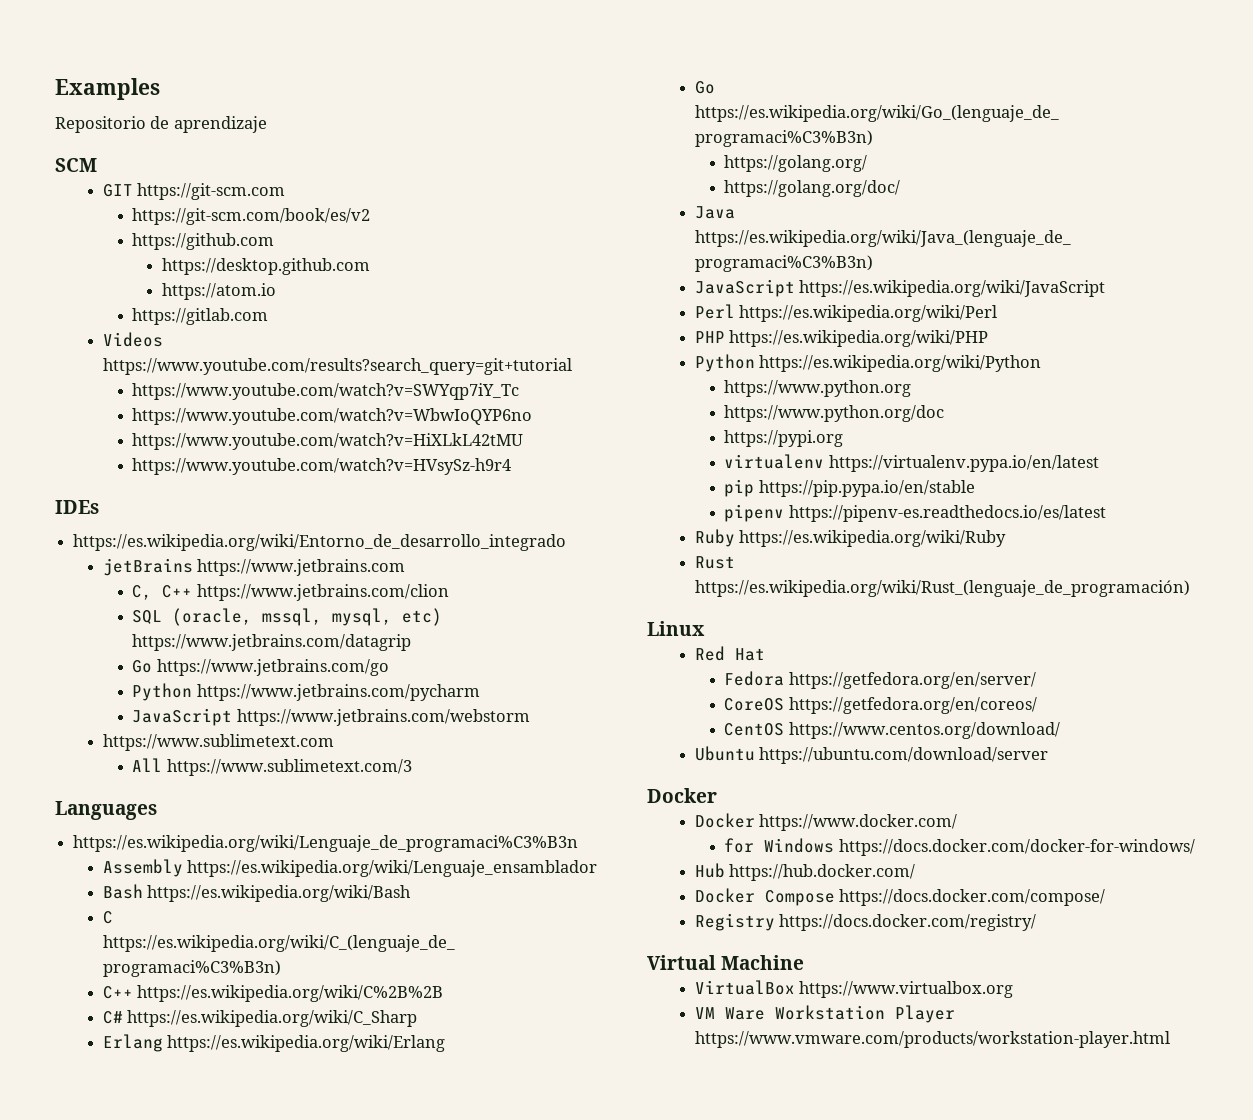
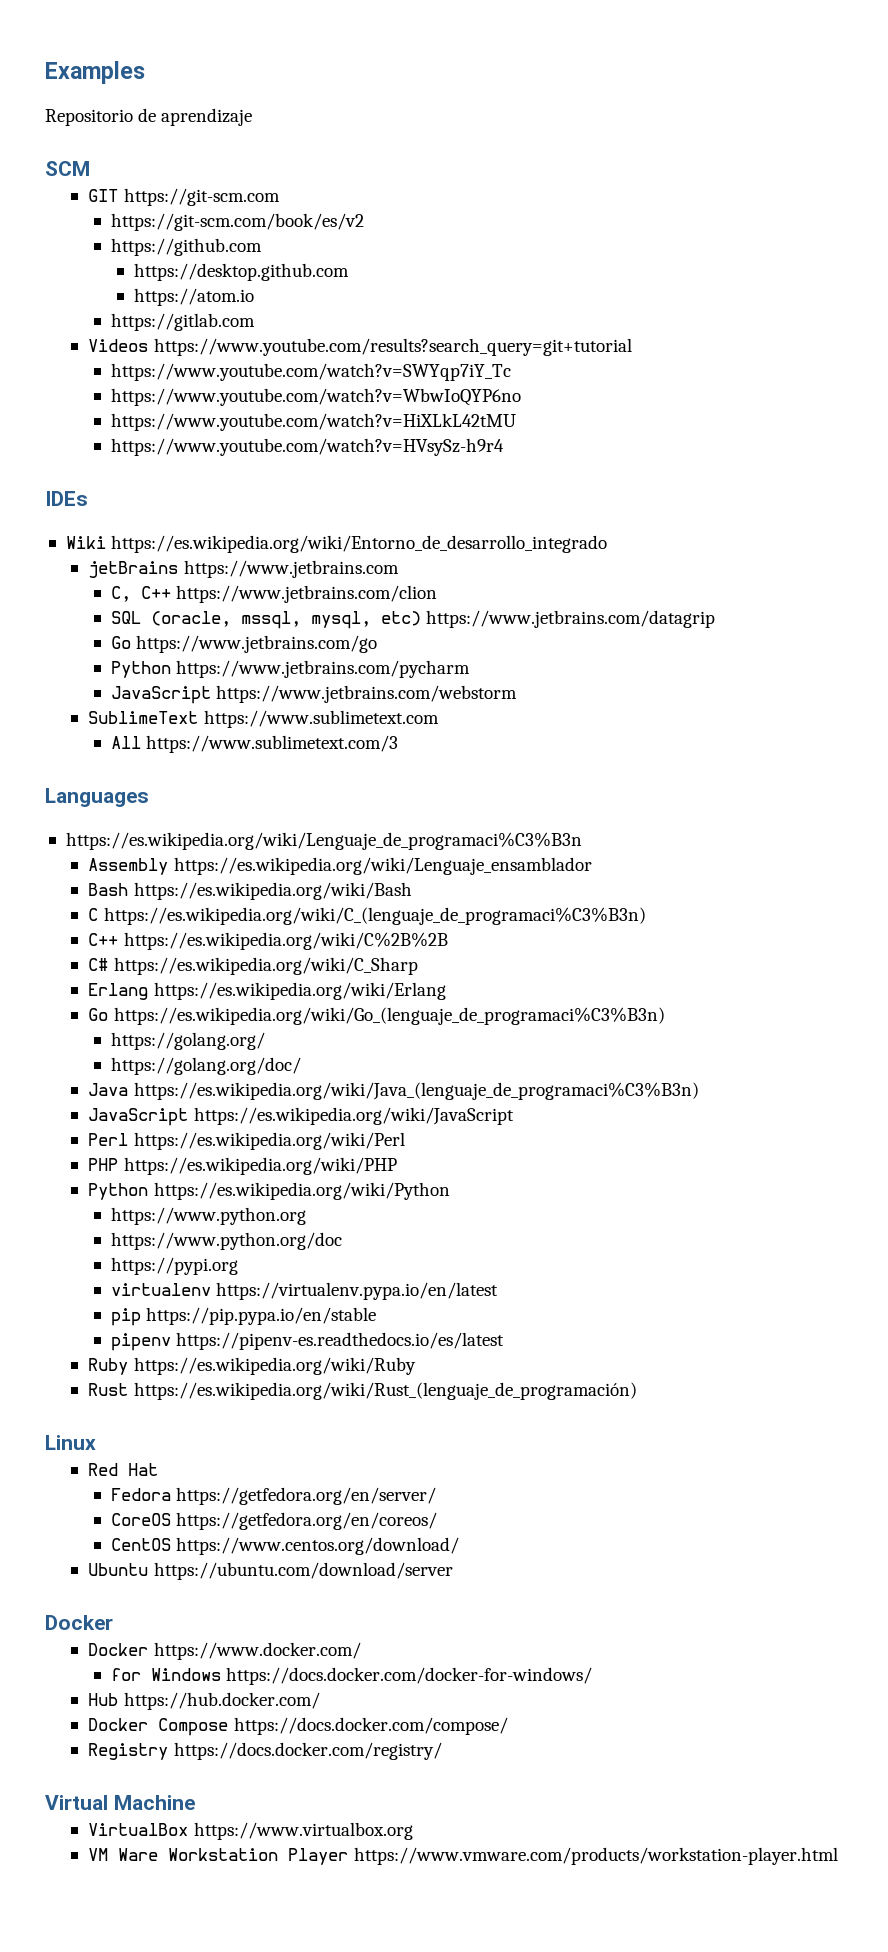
- https://es.wikipedia.org/wiki/Entorno_de_desarrollo_integrado
+ Wiki https://es.wikipedia.org/wiki/Entorno_de_desarrollo_integrado
- https://www.sublimetext.com
+ SublimeText https://www.sublimetext.com

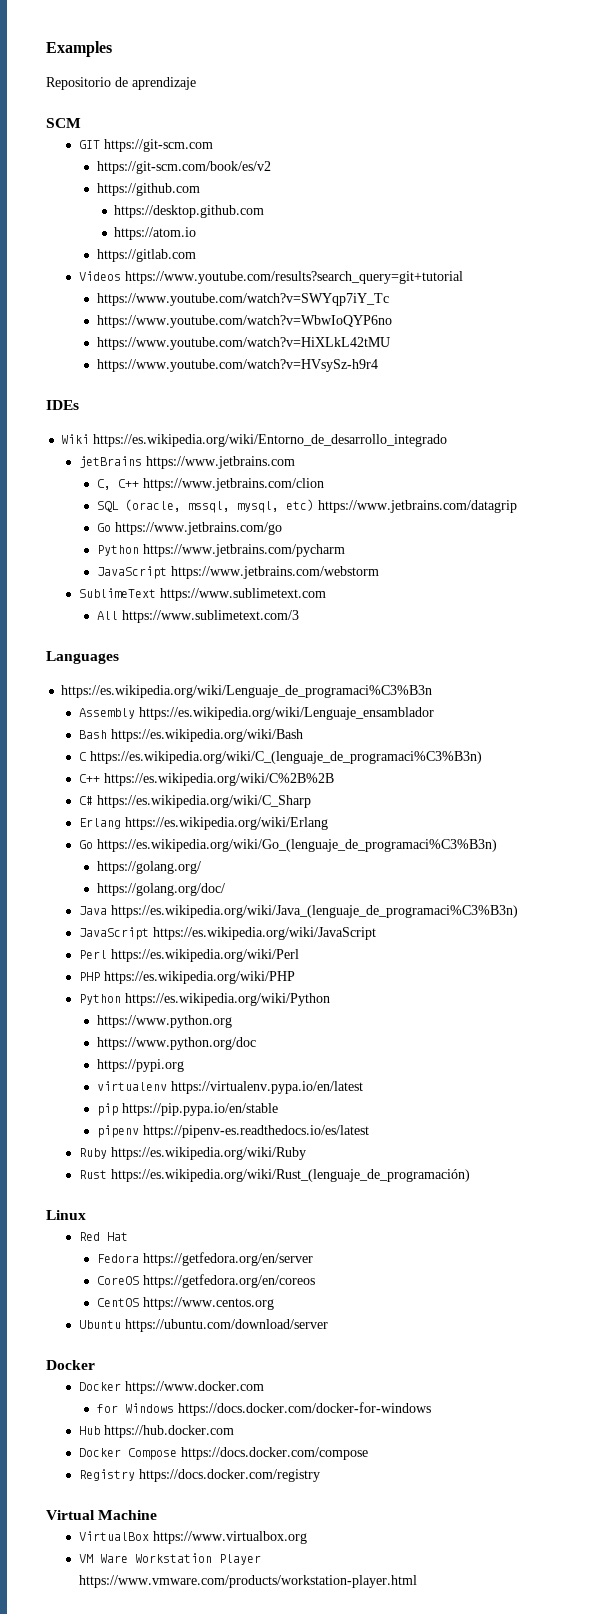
- Fedora https://getfedora.org/en/server/
+ Fedora https://getfedora.org/en/server
- CoreOS https://getfedora.org/en/coreos/
+ CoreOS https://getfedora.org/en/coreos
- CentOS https://www.centos.org/download/
+ CentOS https://www.centos.org
- Docker https://www.docker.com/
+ Docker https://www.docker.com
- for Windows https://docs.docker.com/docker-for-windows/
+ for Windows https://docs.docker.com/docker-for-windows
- Hub https://hub.docker.com/
+ Hub https://hub.docker.com
- Docker Compose https://docs.docker.com/compose/
+ Docker Compose https://docs.docker.com/compose
- Registry https://docs.docker.com/registry/
+ Registry https://docs.docker.com/registry

